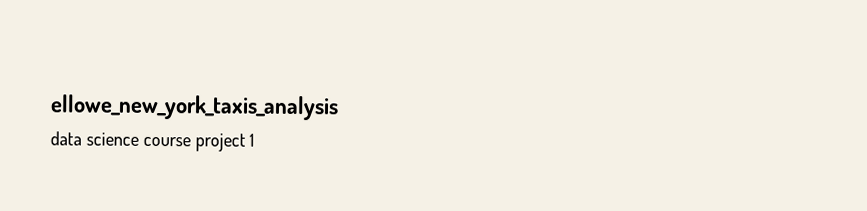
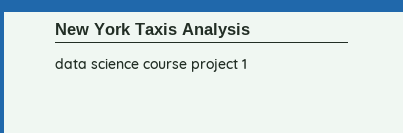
- ellowe_new_york_taxis_analysis
+ New York Taxis Analysis

